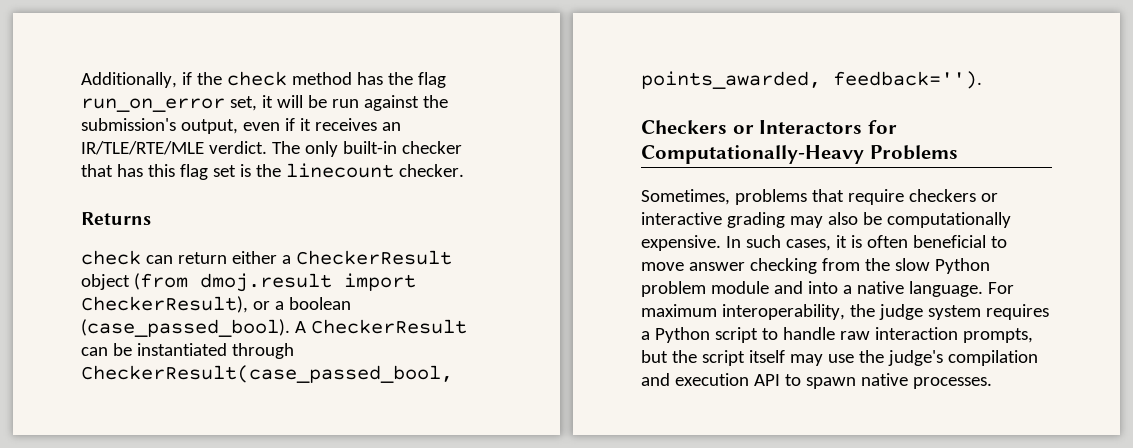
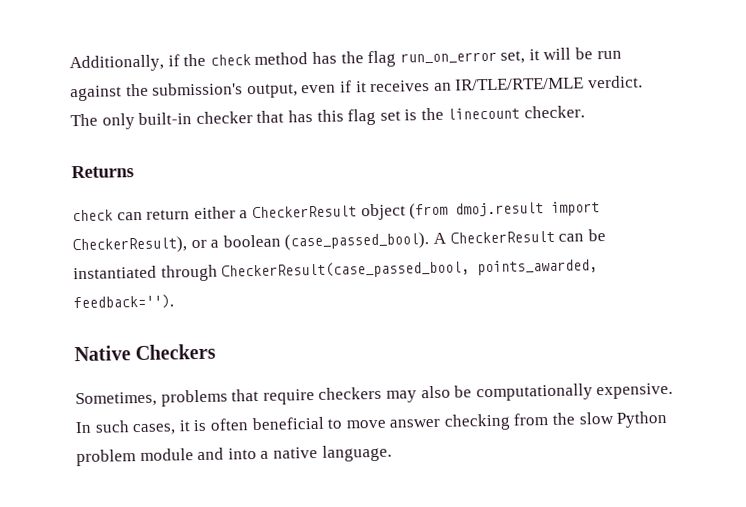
- Checkers or Interactors for Computationally-Heavy Problems
+ Native Checkers
- Sometimes, problems that require checkers or interactive grading may also be computationally expensive.
+ Sometimes, problems that require checkers may also be computationally expensive.
- For maximum interoperability, the judge system requires a Python script to handle raw interaction prompts, but the script itself may use the judge's compilation and execution API to spawn native processes.

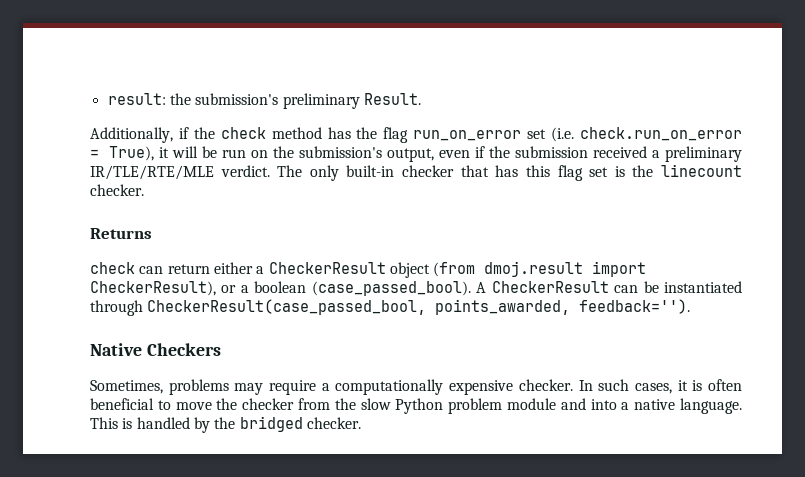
+ result: the submission's preliminary Result.
- Additionally, if the check method has the flag run_on_error set, it will be run against the submission's output, even if it receives an IR/TLE/RTE/MLE verdict.
+ Additionally, if the check method has the flag run_on_error set (i.e. check.run_on_error = True), it will be run on the submission's output, even if the submission received a preliminary IR/TLE/RTE/MLE verdict.
- Sometimes, problems that require checkers may also be computationally expensive.
+ Sometimes, problems may require a computationally expensive checker.
- In such cases, it is often beneficial to move answer checking from the slow Python problem module and into a native language.
+ In such cases, it is often beneficial to move the checker from the slow Python problem module and into a native language.
+ This is handled by the bridged checker.

